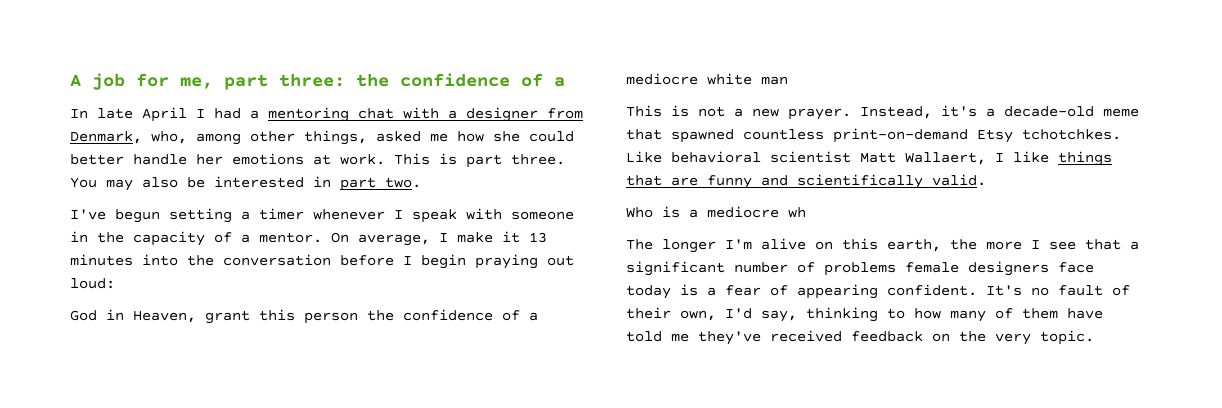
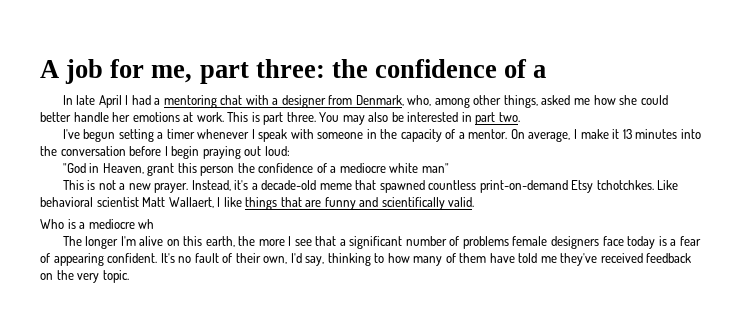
- God in Heaven, grant this person the confidence of a mediocre white man
+ "God in Heaven, grant this person the confidence of a mediocre white man"

